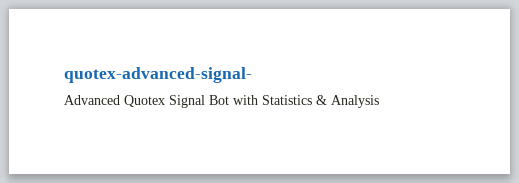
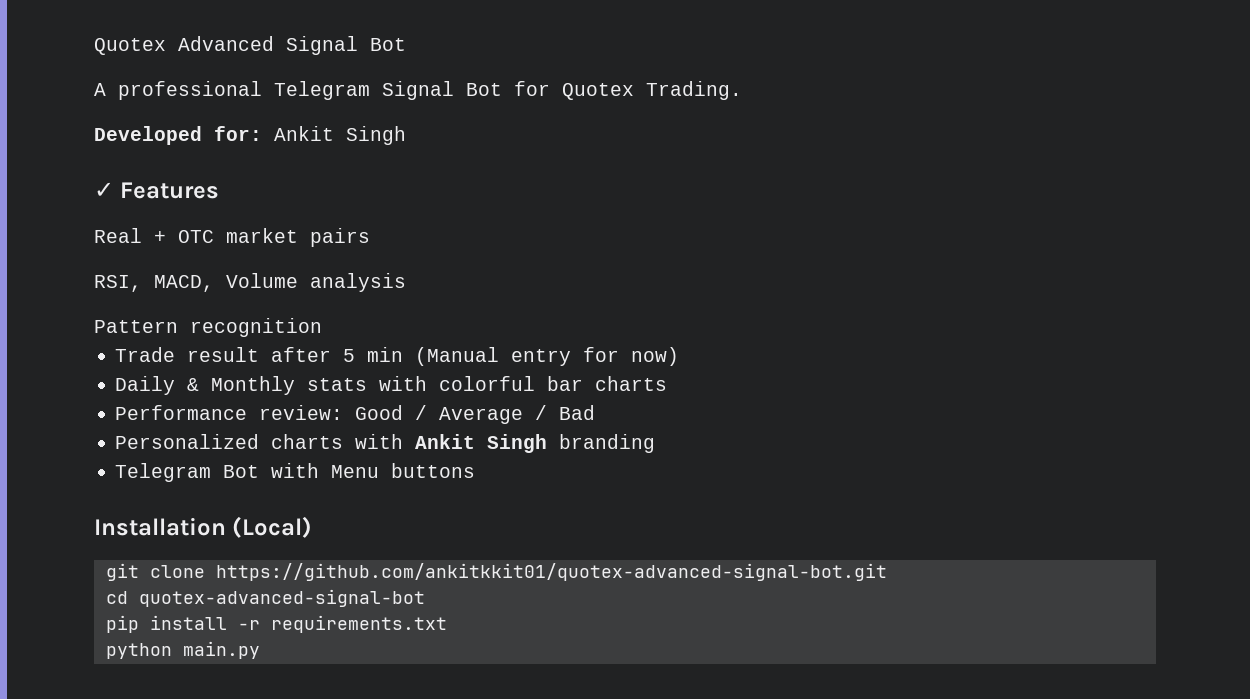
- quotex-advanced-signal-
- Advanced Quotex Signal Bot with Statistics & Analysis
+ Quotex Advanced Signal Bot
+ A professional Telegram Signal Bot for Quotex Trading.
+ Developed for: Ankit Singh
+ ✓ Features
+ Real + OTC market pairs
+ RSI, MACD, Volume analysis
+ Pattern recognition
+ Trade result after 5 min (Manual entry for now)
+ Daily & Monthly stats with colorful bar charts
+ Performance review: Good / Average / Bad
+ Personalized charts with Ankit Singh branding
+ Telegram Bot with Menu buttons
+ Installation (Local)
+ git clone https://github.com/ankitkkit01/quotex-advanced-signal-bot.git
+ cd quotex-advanced-signal-bot
+ pip install -r requirements.txt
+ python main.py

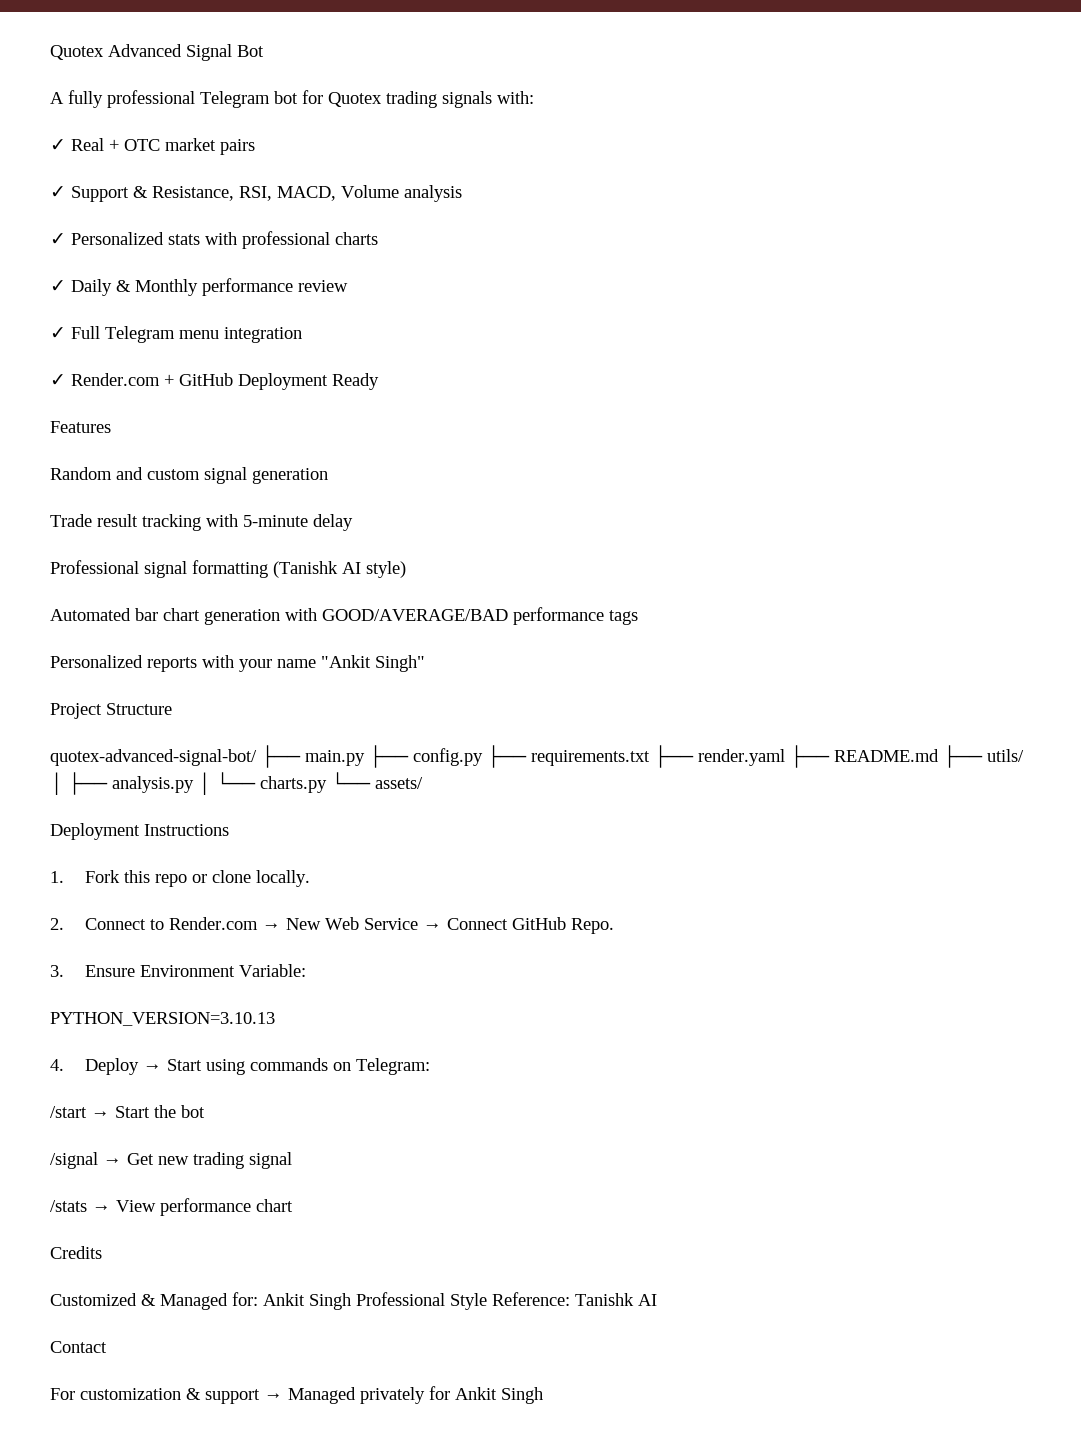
- A professional Telegram Signal Bot for Quotex Trading.
- Developed for: Ankit Singh
- ✓ Features
- Real + OTC market pairs
+ A fully professional Telegram bot for Quotex trading signals with:
+ ✓ Real + OTC market pairs
- RSI, MACD, Volume analysis
+ ✓ Support & Resistance, RSI, MACD, Volume analysis
- Pattern recognition
- Trade result after 5 min (Manual entry for now)
- Daily & Monthly stats with colorful bar charts
- Performance review: Good / Average / Bad
- Personalized charts with Ankit Singh branding
- Telegram Bot with Menu buttons
- Installation (Local)
- git clone https://github.com/ankitkkit01/quotex-advanced-signal-bot.git
- cd quotex-advanced-signal-bot
- pip install -r requirements.txt
- python main.py
+ ✓ Personalized stats with professional charts
+ ✓ Daily & Monthly performance review
+ ✓ Full Telegram menu integration
+ ✓ Render.com + GitHub Deployment Ready
+ Features
+ Random and custom signal generation
+ Trade result tracking with 5-minute delay
+ Professional signal formatting (Tanishk AI style)
+ Automated bar chart generation with GOOD/AVERAGE/BAD performance tags
+ Personalized reports with your name "Ankit Singh"
+ Project Structure
+ quotex-advanced-signal-bot/ ├── main.py ├── config.py ├── requirements.txt ├── render.yaml ├── README.md ├── utils/ │ ├── analysis.py │ └── charts.py └── assets/
+ Deployment Instructions
+ 1. Fork this repo or clone locally.
+ 2. Connect to Render.com → New Web Service → Connect GitHub Repo.
+ 3. Ensure Environment Variable:
+ PYTHON_VERSION=3.10.13
+ 4. Deploy → Start using commands on Telegram:
+ /start → Start the bot
+ /signal → Get new trading signal
+ /stats → View performance chart
+ Credits
+ Customized & Managed for: Ankit Singh Professional Style Reference: Tanishk AI
+ Contact
+ For customization & support → Managed privately for Ankit Singh

